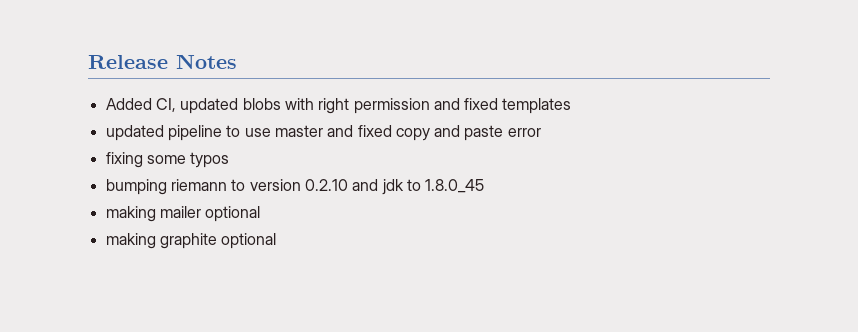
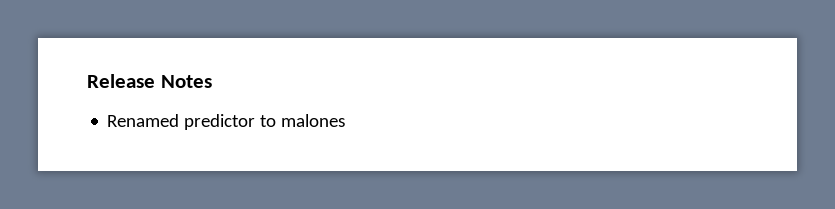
- Added CI, updated blobs with right permission and fixed templates
- updated pipeline to use master and fixed copy and paste error
- fixing some typos
- bumping riemann to version 0.2.10 and jdk to 1.8.0_45
- making mailer optional
- making graphite optional
+ Renamed predictor to malones

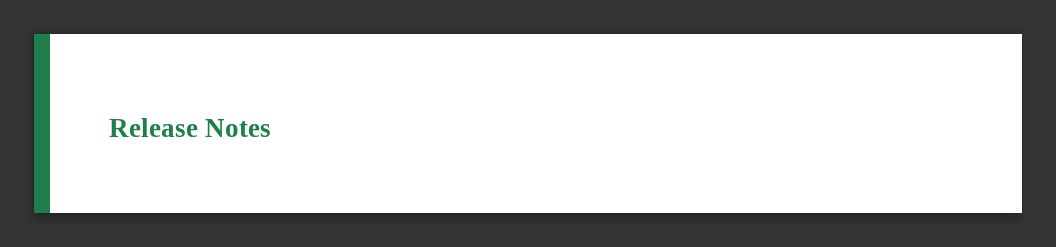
- Renamed predictor to malones

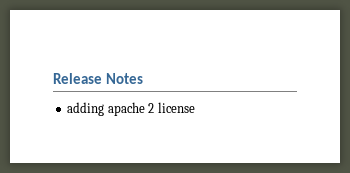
+ adding apache 2 license

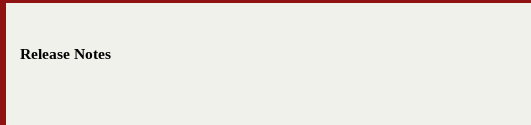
- adding apache 2 license

